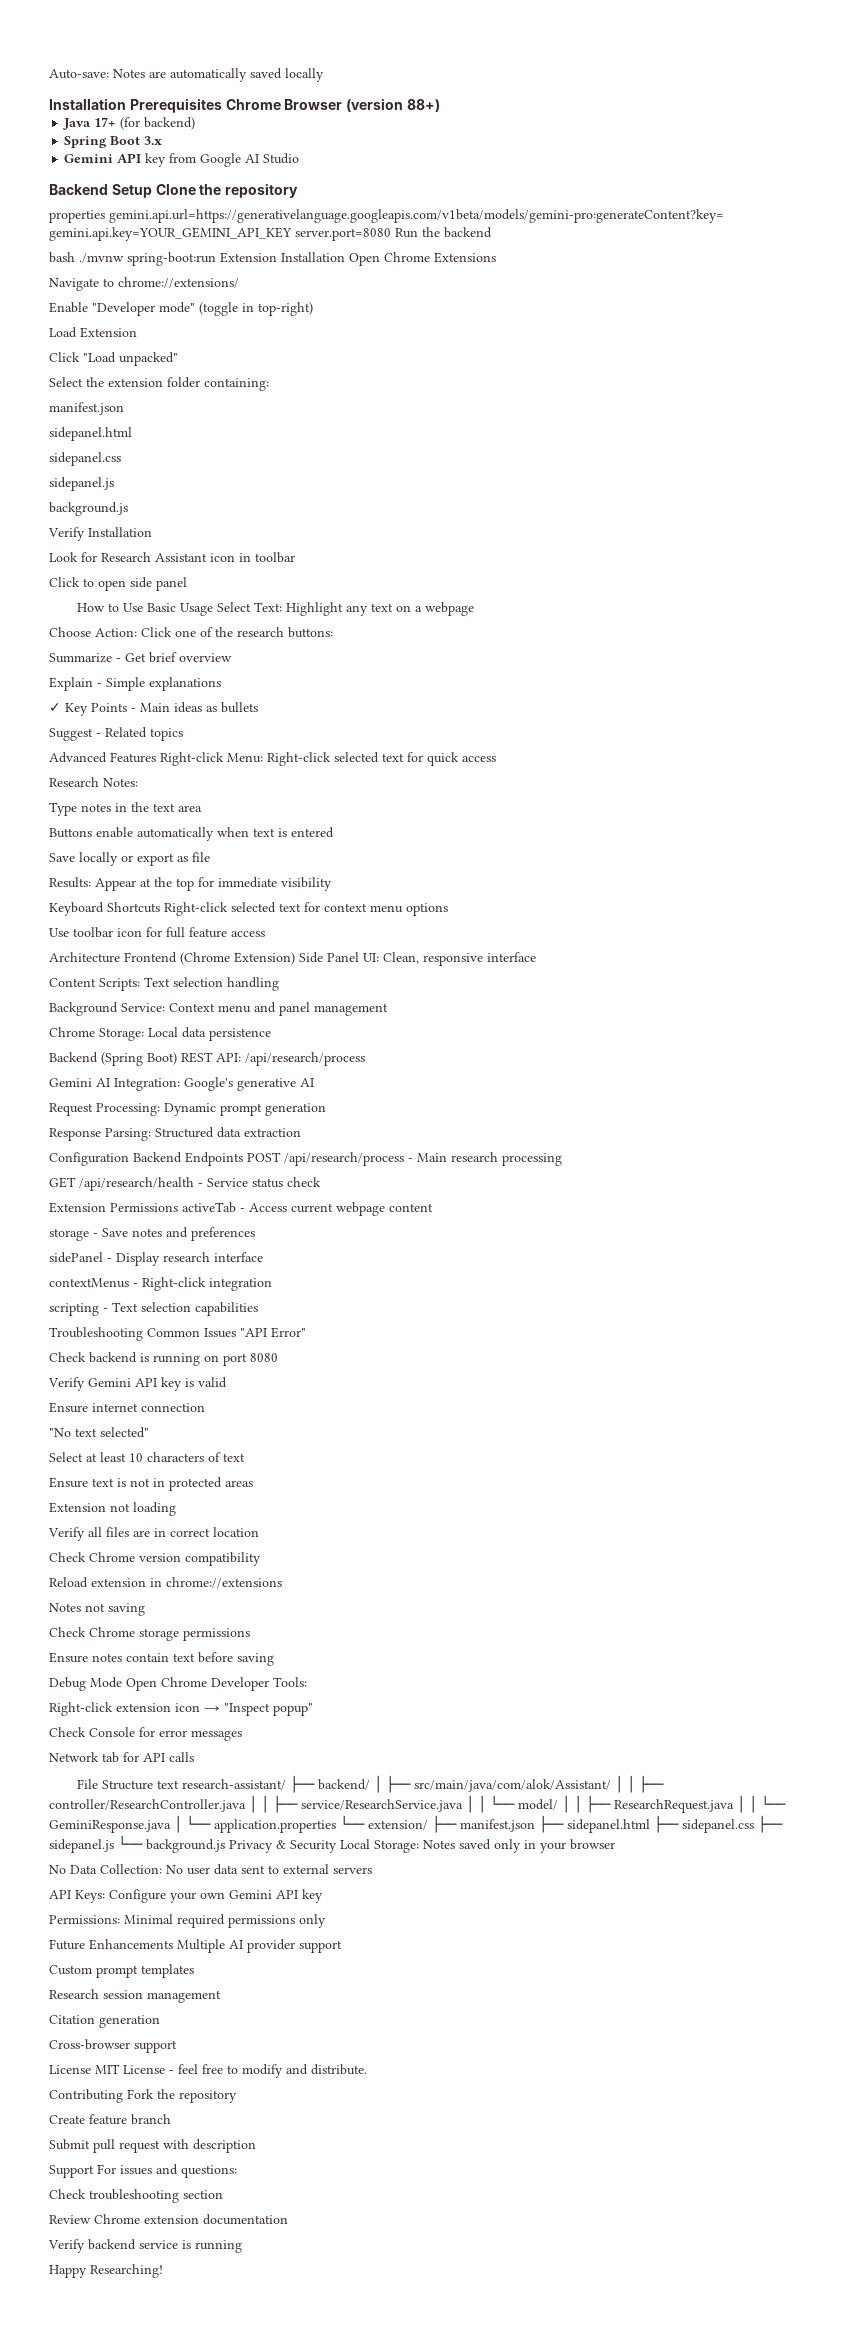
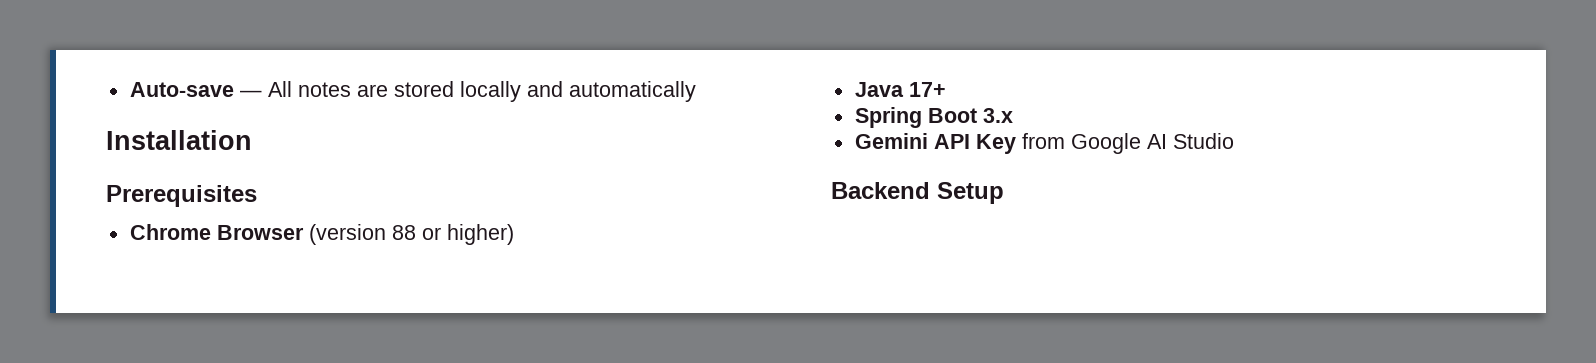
- Auto-save: Notes are automatically saved locally
- Installation Prerequisites Chrome Browser (version 88+)
+ Auto-save — All notes are stored locally and automatically
+ Installation
+ Prerequisites
+ Chrome Browser (version 88 or higher)
- Java 17+ (for backend)
+ Java 17+
- Gemini API key from Google AI Studio
+ Gemini API Key from Google AI Studio
- Backend Setup Clone the repository
- properties gemini.api.url=https://generativelanguage.googleapis.com/v1beta/models/gemini-pro:generateContent?key= gemini.api.key=YOUR_GEMINI_API_KEY server.port=8080 Run the backend
- bash ./mvnw spring-boot:run Extension Installation Open Chrome Extensions
- Navigate to chrome://extensions/
- Enable "Developer mode" (toggle in top-right)
- Load Extension
- Click "Load unpacked"
- Select the extension folder containing:
- manifest.json
- sidepanel.html
- sidepanel.css
- sidepanel.js
- background.js
- Verify Installation
- Look for Research Assistant icon in toolbar
- Click to open side panel
- How to Use Basic Usage Select Text: Highlight any text on a webpage
- Choose Action: Click one of the research buttons:
- Summarize - Get brief overview
- Explain - Simple explanations
- ✓ Key Points - Main ideas as bullets
- Suggest - Related topics
- Advanced Features Right-click Menu: Right-click selected text for quick access
- Research Notes:
- Type notes in the text area
- Buttons enable automatically when text is entered
- Save locally or export as file
- Results: Appear at the top for immediate visibility
- Keyboard Shortcuts Right-click selected text for context menu options
- Use toolbar icon for full feature access
- Architecture Frontend (Chrome Extension) Side Panel UI: Clean, responsive interface
- Content Scripts: Text selection handling
- Background Service: Context menu and panel management
- Chrome Storage: Local data persistence
- Backend (Spring Boot) REST API: /api/research/process
- Gemini AI Integration: Google's generative AI
- Request Processing: Dynamic prompt generation
- Response Parsing: Structured data extraction
- Configuration Backend Endpoints POST /api/research/process - Main research processing
- GET /api/research/health - Service status check
- Extension Permissions activeTab - Access current webpage content
- storage - Save notes and preferences
- sidePanel - Display research interface
- contextMenus - Right-click integration
- scripting - Text selection capabilities
- Troubleshooting Common Issues "API Error"
- Check backend is running on port 8080
- Verify Gemini API key is valid
- Ensure internet connection
- "No text selected"
- Select at least 10 characters of text
- Ensure text is not in protected areas
- Extension not loading
- Verify all files are in correct location
- Check Chrome version compatibility
- Reload extension in chrome://extensions
- Notes not saving
- Check Chrome storage permissions
- Ensure notes contain text before saving
- Debug Mode Open Chrome Developer Tools:
- Right-click extension icon → "Inspect popup"
- Check Console for error messages
- Network tab for API calls
- File Structure text research-assistant/ ├── backend/ │ ├── src/main/java/com/alok/Assistant/ │ │ ├── controller/ResearchController.java │ │ ├── service/ResearchService.java │ │ └── model/ │ │ ├── ResearchRequest.java │ │ └── GeminiResponse.java │ └── application.properties └── extension/ ├── manifest.json ├── sidepanel.html ├── sidepanel.css ├── sidepanel.js └── background.js Privacy & Security Local Storage: Notes saved only in your browser
- No Data Collection: No user data sent to external servers
- API Keys: Configure your own Gemini API key
- Permissions: Minimal required permissions only
- Future Enhancements Multiple AI provider support
- Custom prompt templates
- Research session management
- Citation generation
- Cross-browser support
- License MIT License - feel free to modify and distribute.
- Contributing Fork the repository
- Create feature branch
- Submit pull request with description
- Support For issues and questions:
- Check troubleshooting section
- Review Chrome extension documentation
- Verify backend service is running
- Happy Researching!
+ Backend Setup

